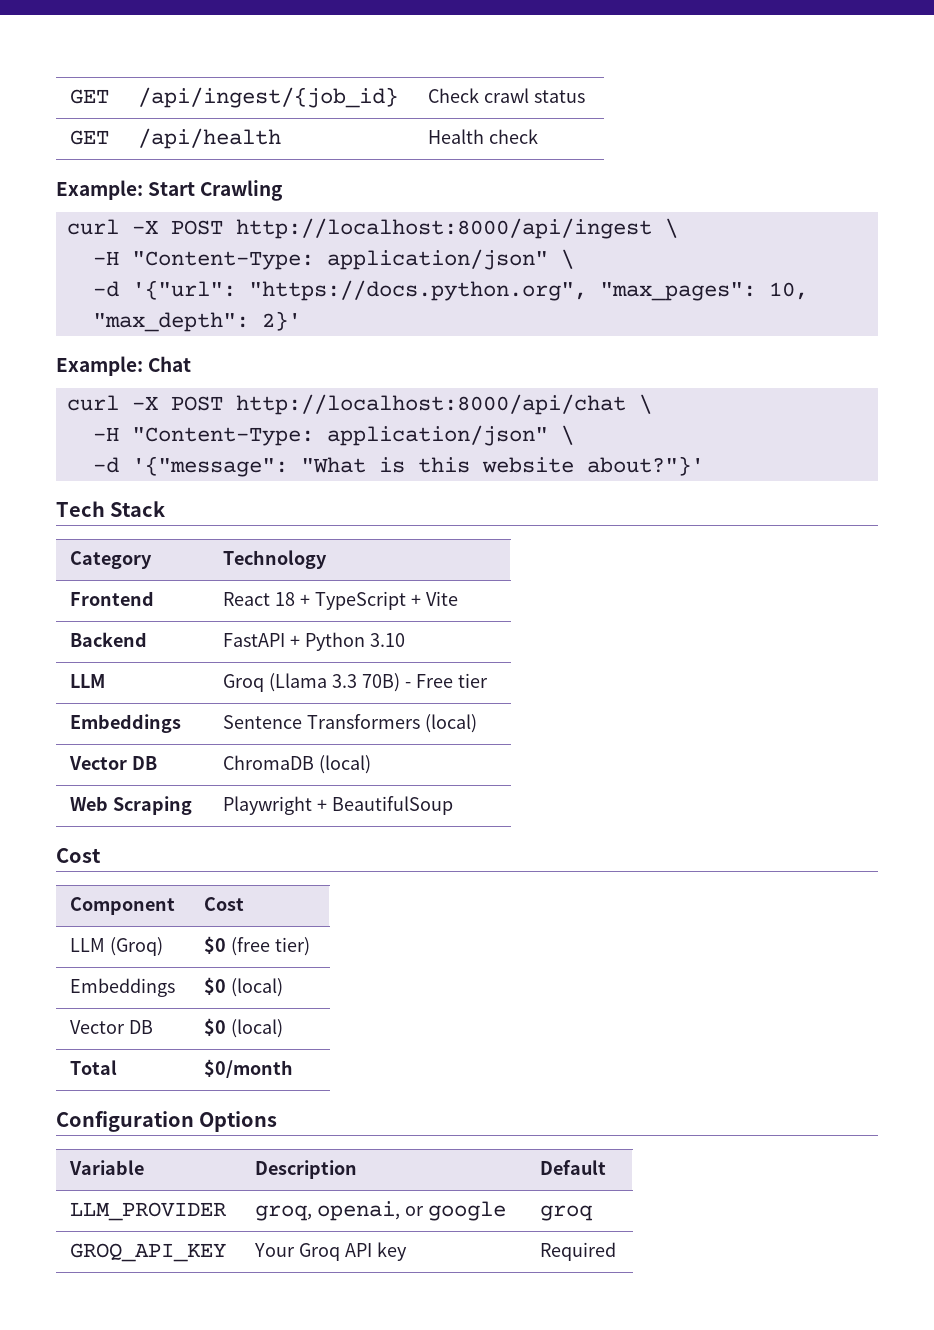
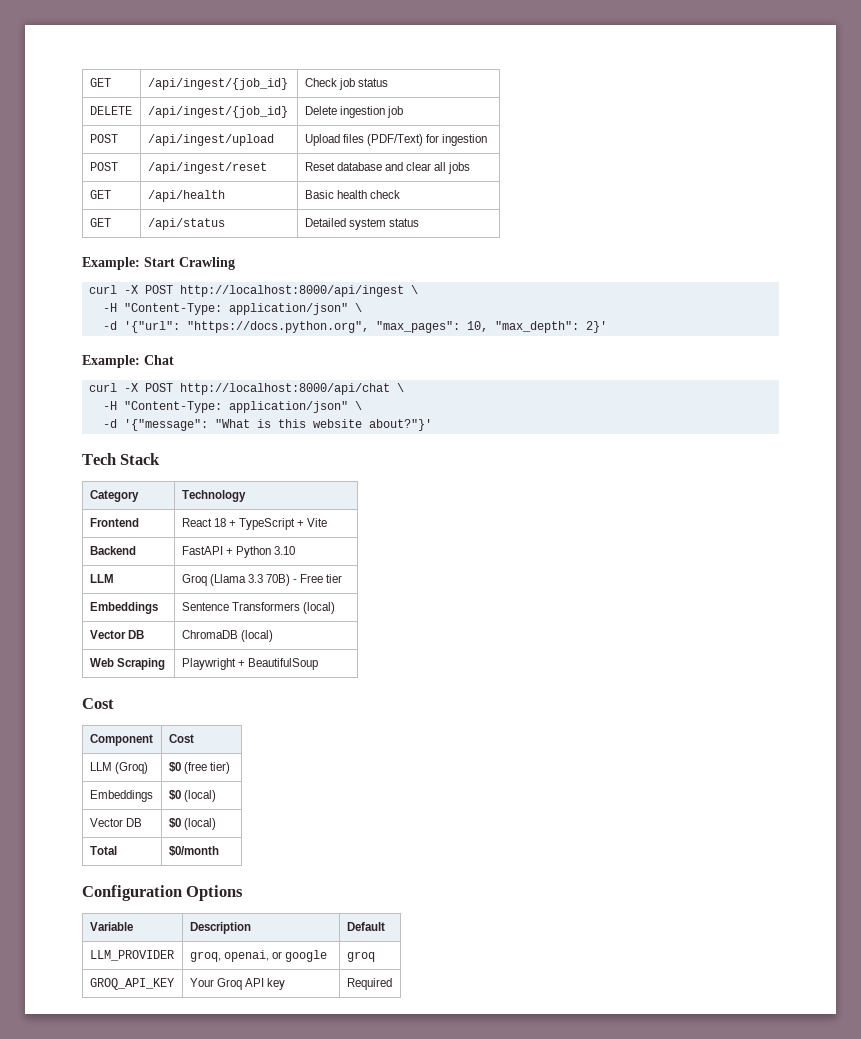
- GET | /api/ingest/{job_id} | Check crawl status
+ GET | /api/ingest/{job_id} | Check job status
+ DELETE | /api/ingest/{job_id} | Delete ingestion job
+ POST | /api/ingest/upload | Upload files (PDF/Text) for ingestion
+ POST | /api/ingest/reset | Reset database and clear all jobs
- GET | /api/health | Health check
+ GET | /api/health | Basic health check
+ GET | /api/status | Detailed system status

